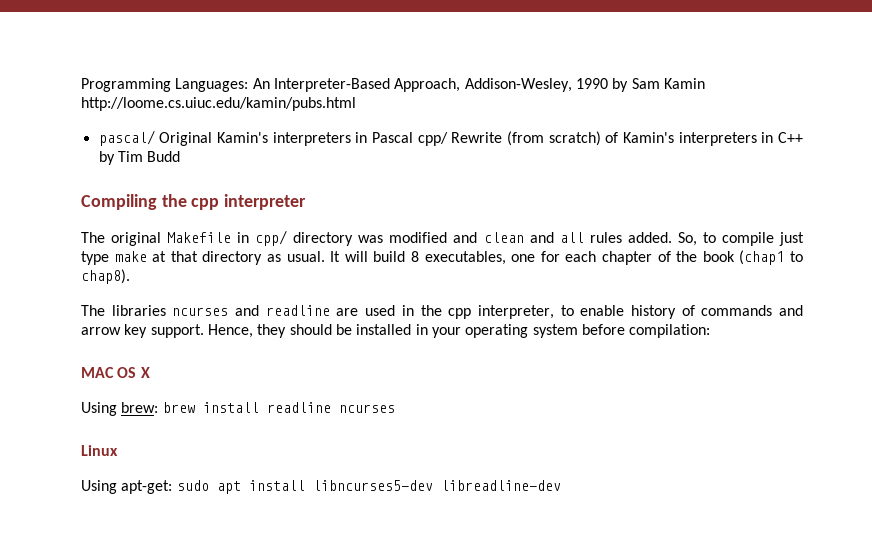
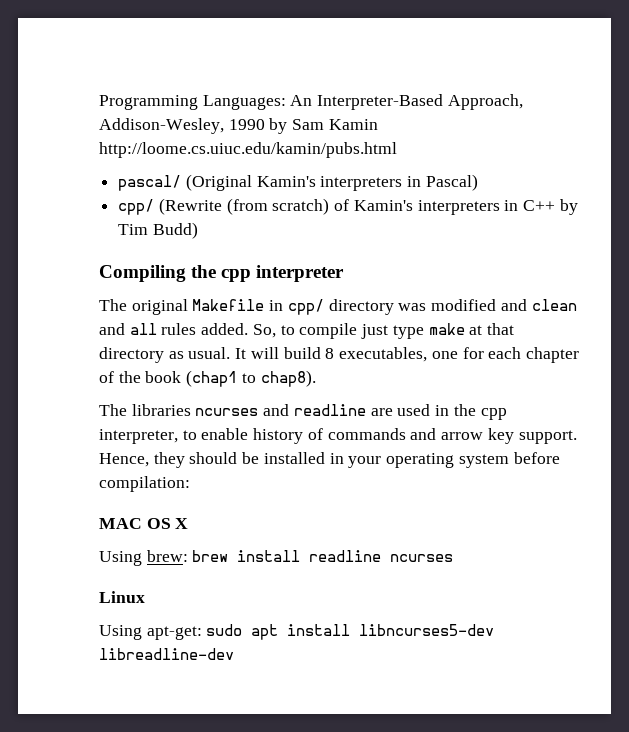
- pascal/ Original Kamin's interpreters in Pascal cpp/ Rewrite (from scratch) of Kamin's interpreters in C++ by Tim Budd
+ pascal/ (Original Kamin's interpreters in Pascal)
+ cpp/ (Rewrite (from scratch) of Kamin's interpreters in C++ by Tim Budd)

